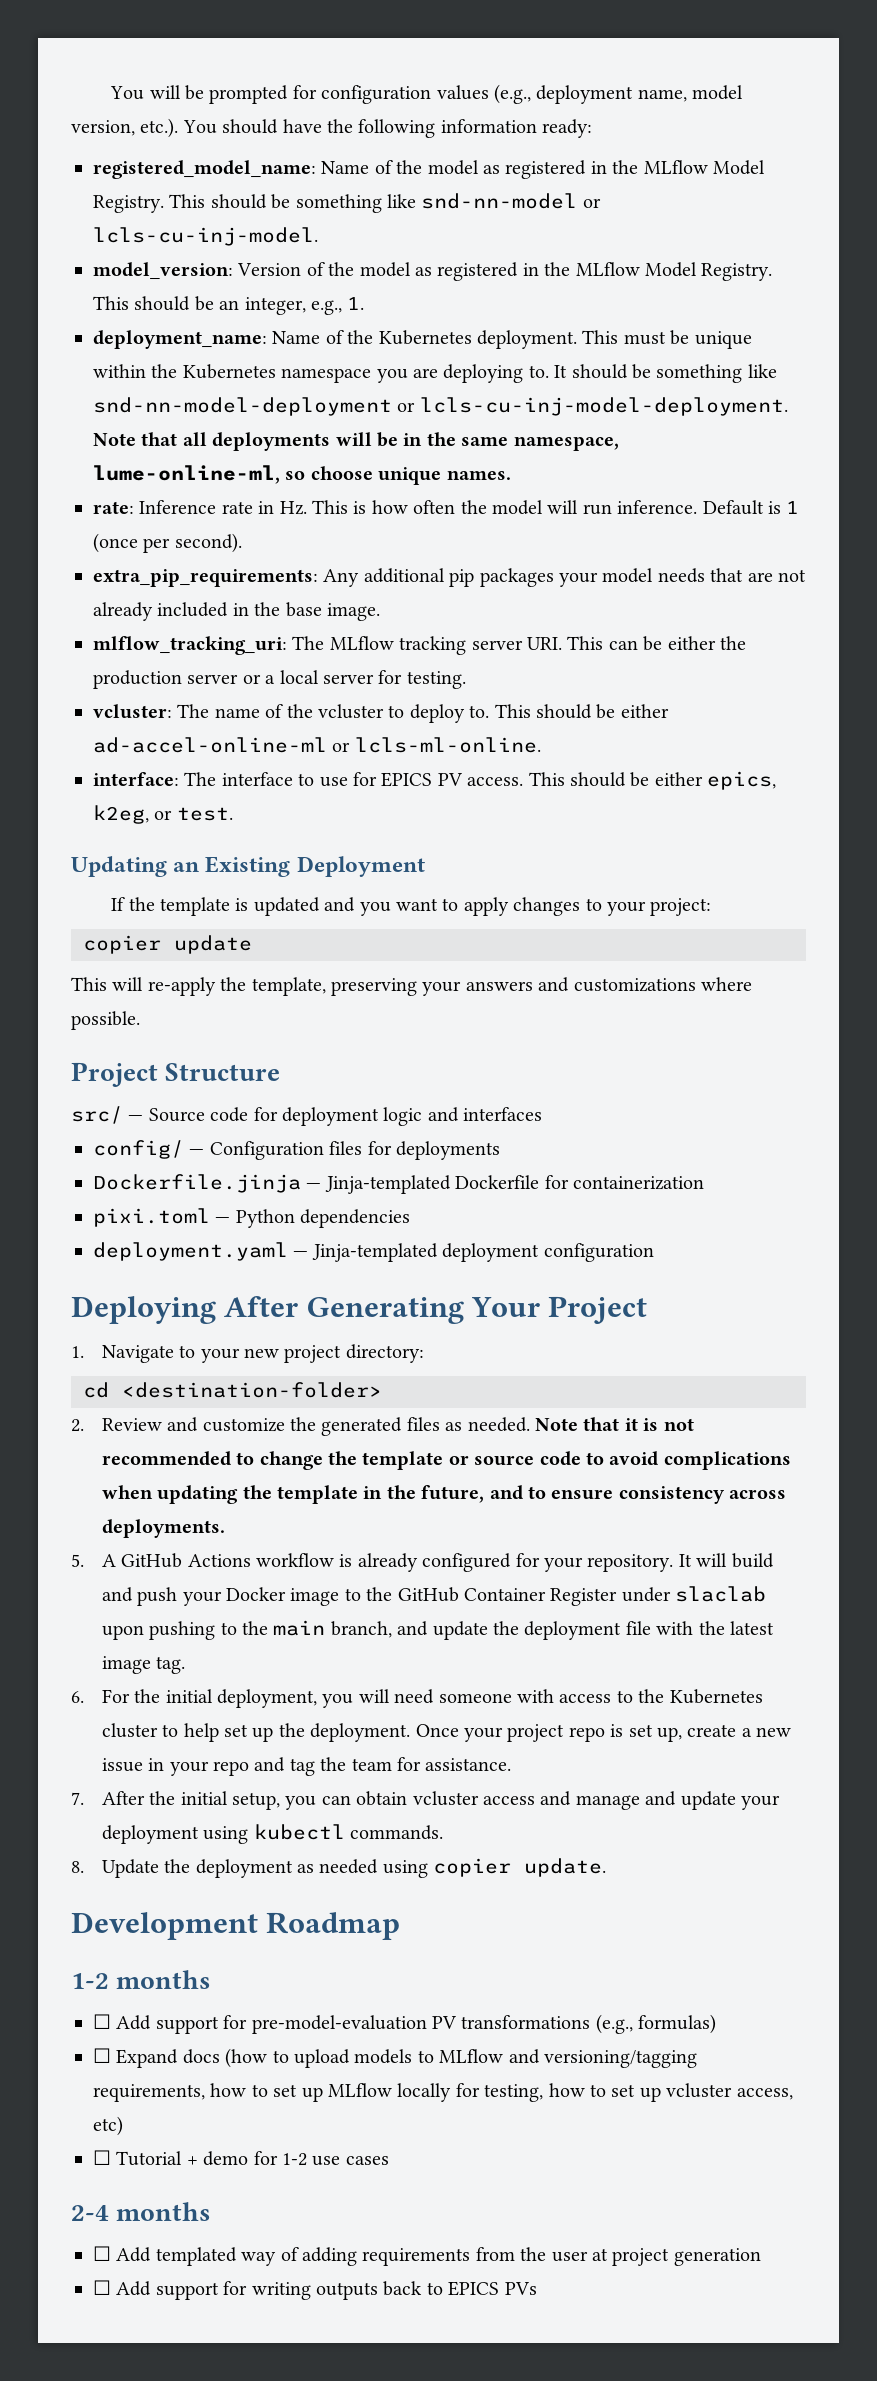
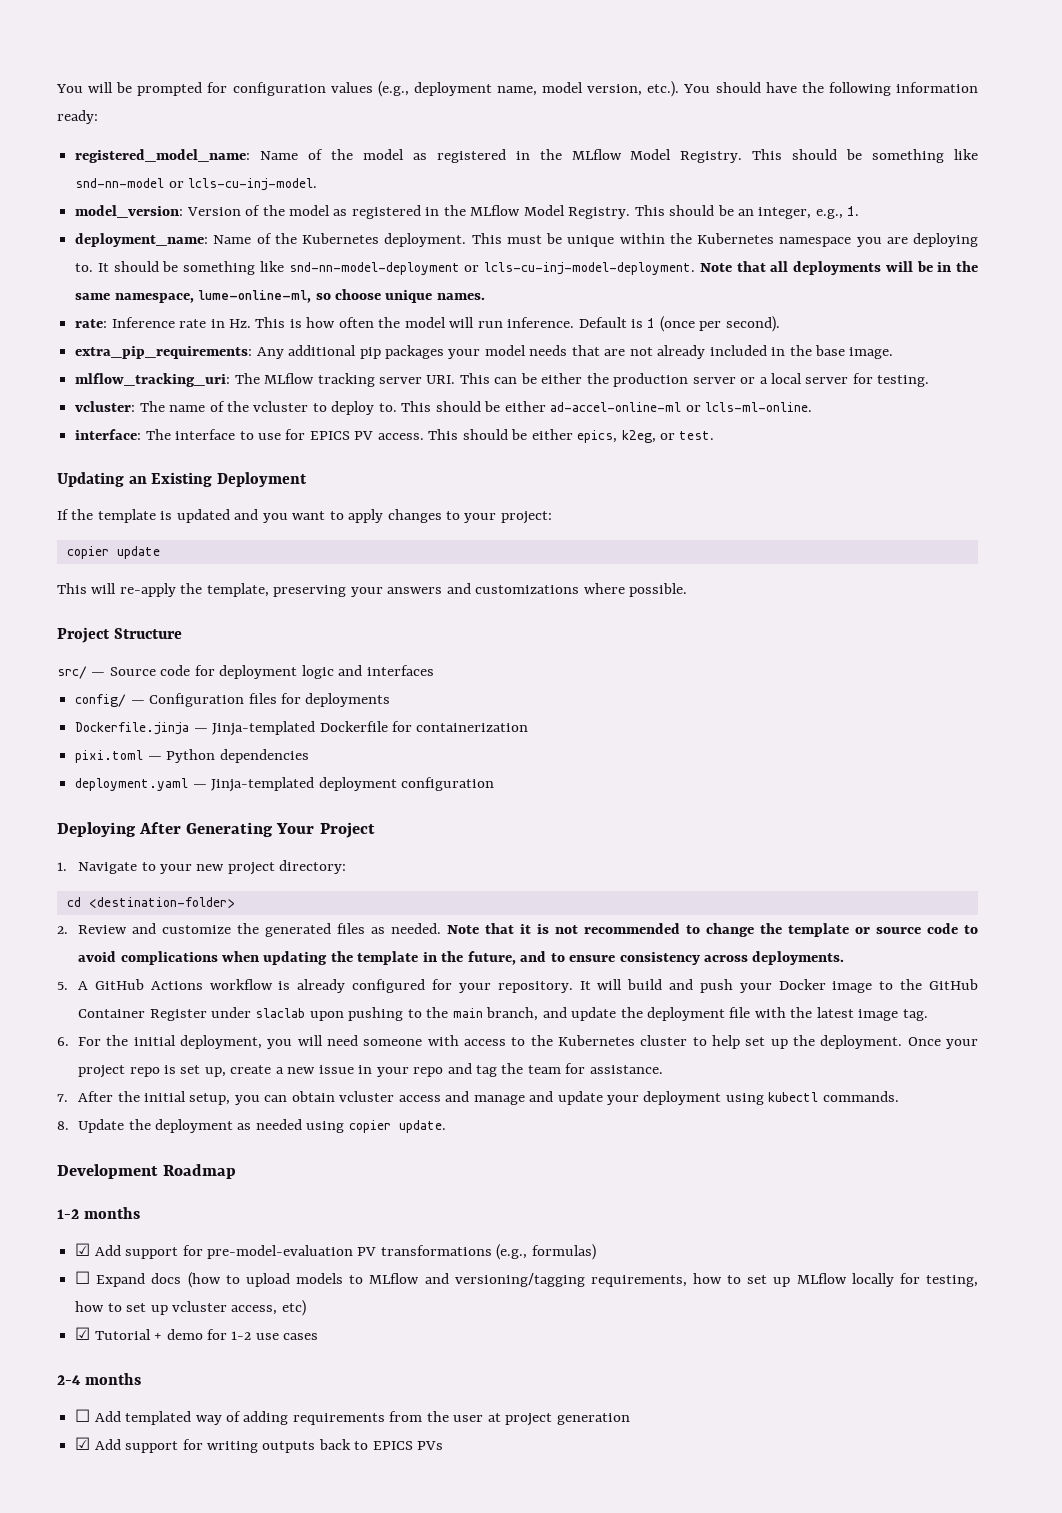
- ☐ Add support for pre-model-evaluation PV transformations (e.g., formulas)
+ ☑ Add support for pre-model-evaluation PV transformations (e.g., formulas)
- ☐ Tutorial + demo for 1-2 use cases
+ ☑ Tutorial + demo for 1-2 use cases
- ☐ Add support for writing outputs back to EPICS PVs
+ ☑ Add support for writing outputs back to EPICS PVs

